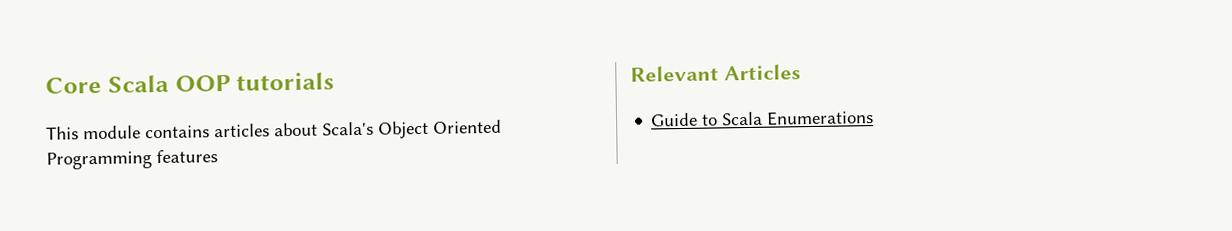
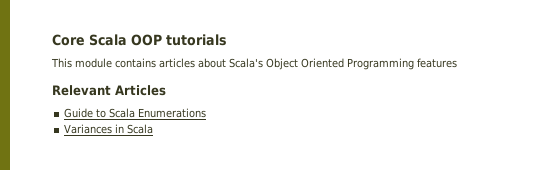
+ Variances in Scala

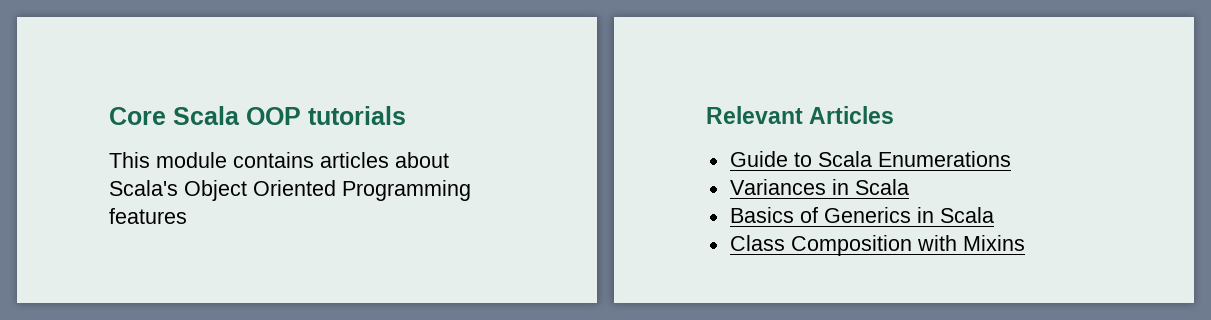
+ Basics of Generics in Scala
+ Class Composition with Mixins

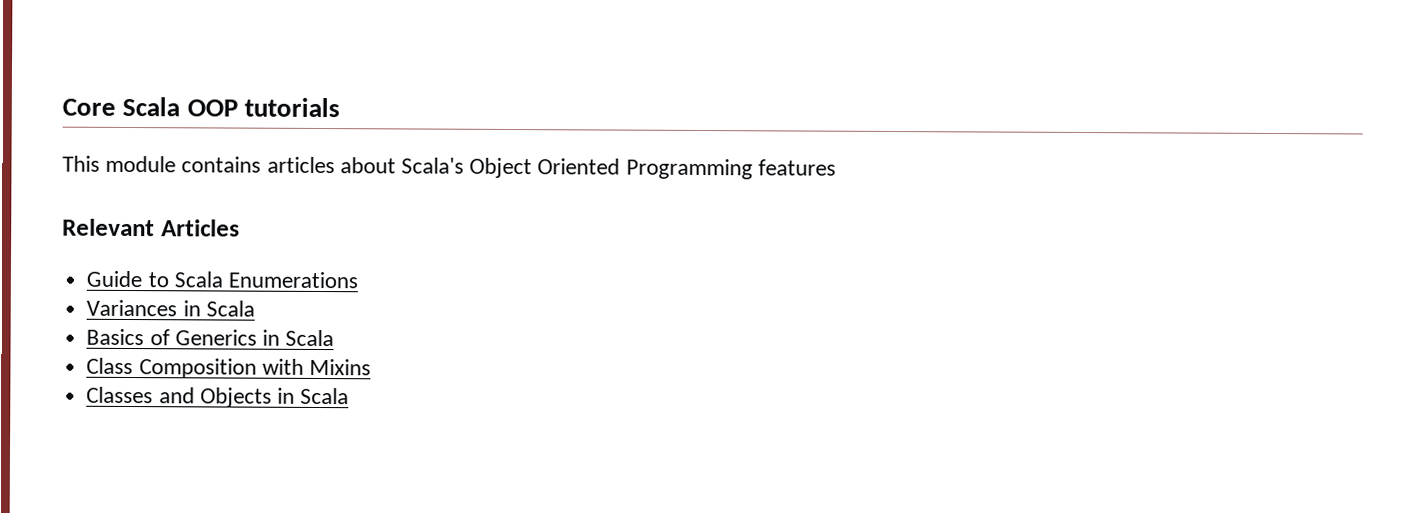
+ Classes and Objects in Scala

